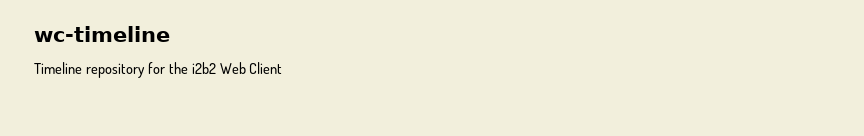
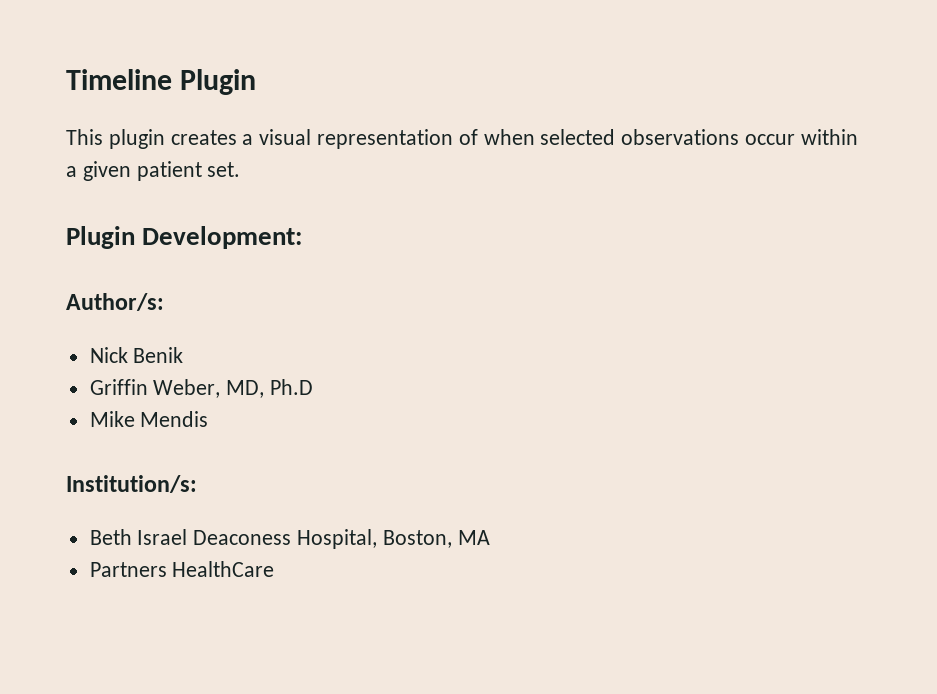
- wc-timeline
- Timeline repository for the i2b2 Web Client
+ Timeline Plugin
+ This plugin creates a visual representation of when selected observations occur within a given patient set.
+ Plugin Development:
+ Author/s:
+ Nick Benik
+ Griffin Weber, MD, Ph.D
+ Mike Mendis
+ Institution/s:
+ Beth Israel Deaconess Hospital, Boston, MA
+ Partners HealthCare

